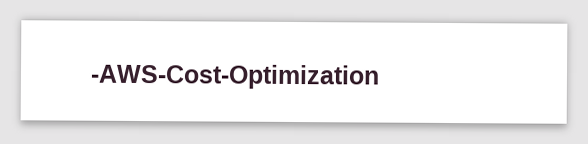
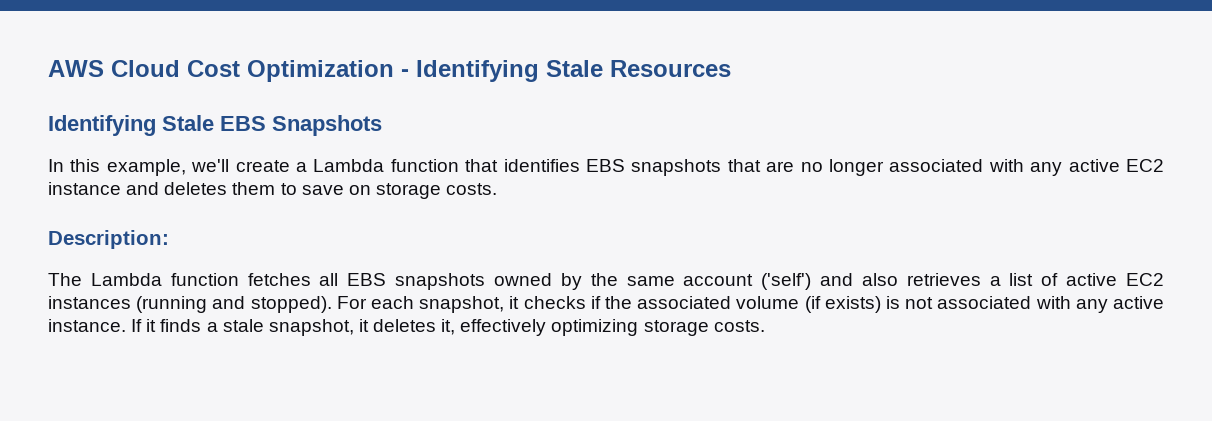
- -AWS-Cost-Optimization
+ AWS Cloud Cost Optimization - Identifying Stale Resources
+ Identifying Stale EBS Snapshots
+ In this example, we'll create a Lambda function that identifies EBS snapshots that are no longer associated with any active EC2 instance and deletes them to save on storage costs.
+ Description:
+ The Lambda function fetches all EBS snapshots owned by the same account ('self') and also retrieves a list of active EC2 instances (running and stopped). For each snapshot, it checks if the associated volume (if exists) is not associated with any active instance. If it finds a stale snapshot, it deletes it, effectively optimizing storage costs.

